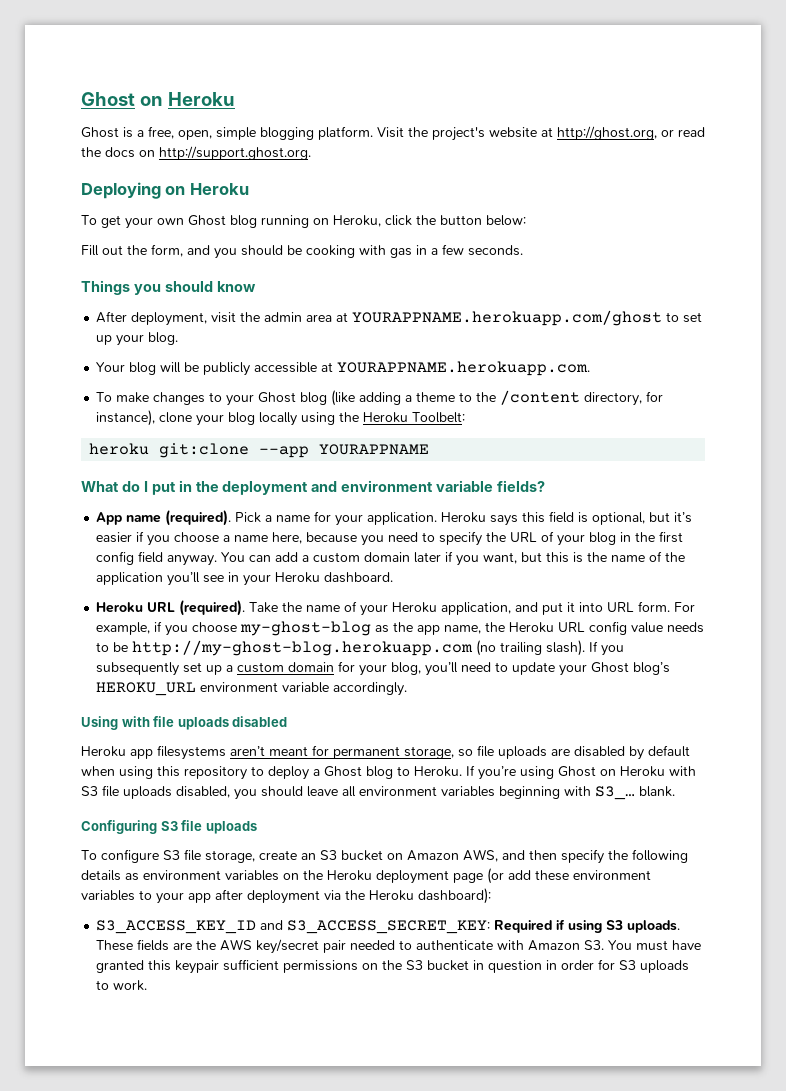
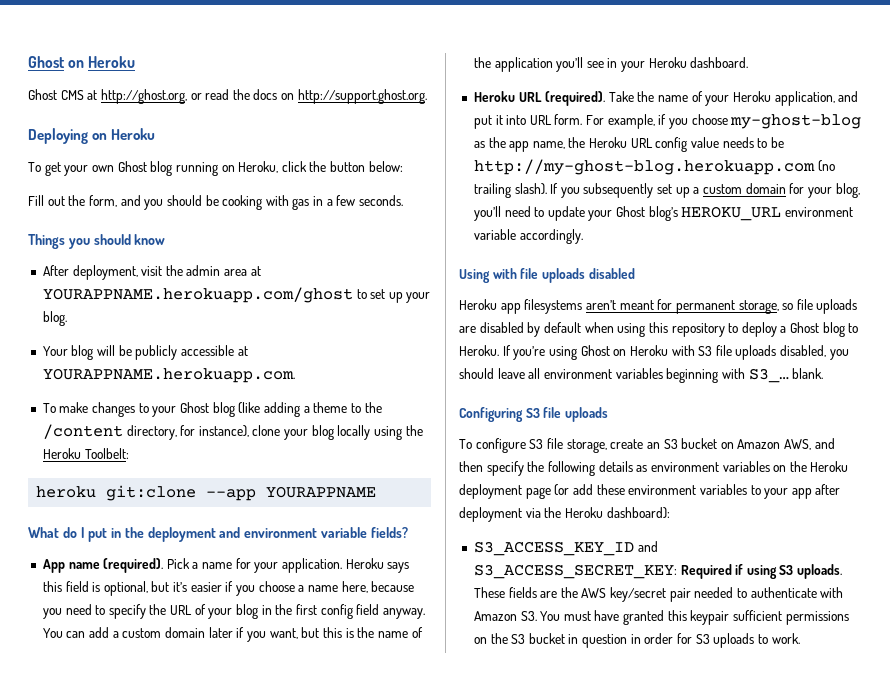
- Ghost is a free, open, simple blogging platform. Visit the project's website at http://ghost.org, or read the docs on http://support.ghost.org.
+ Ghost CMS at http://ghost.org, or read the docs on http://support.ghost.org.

